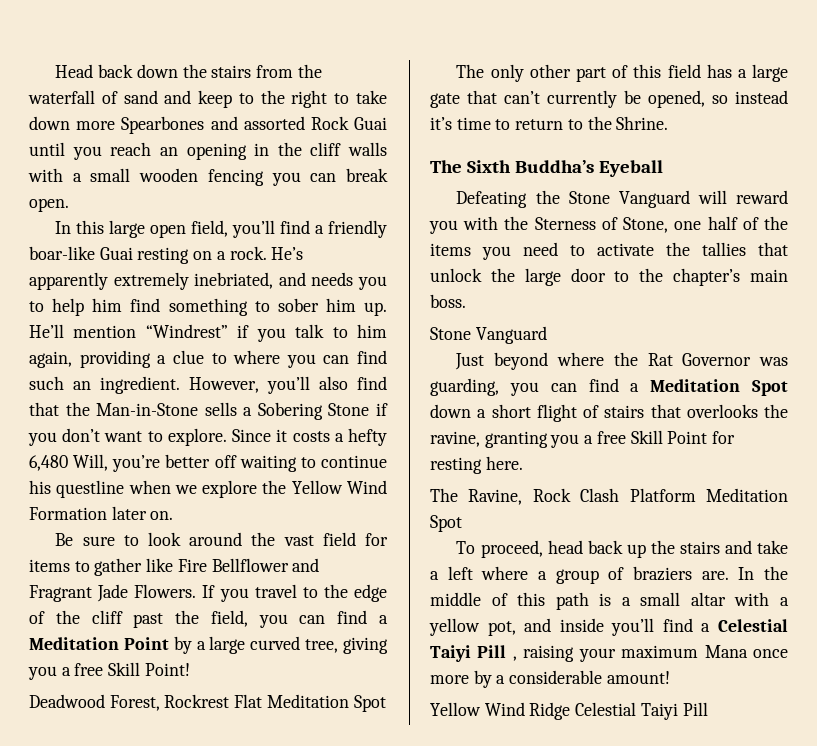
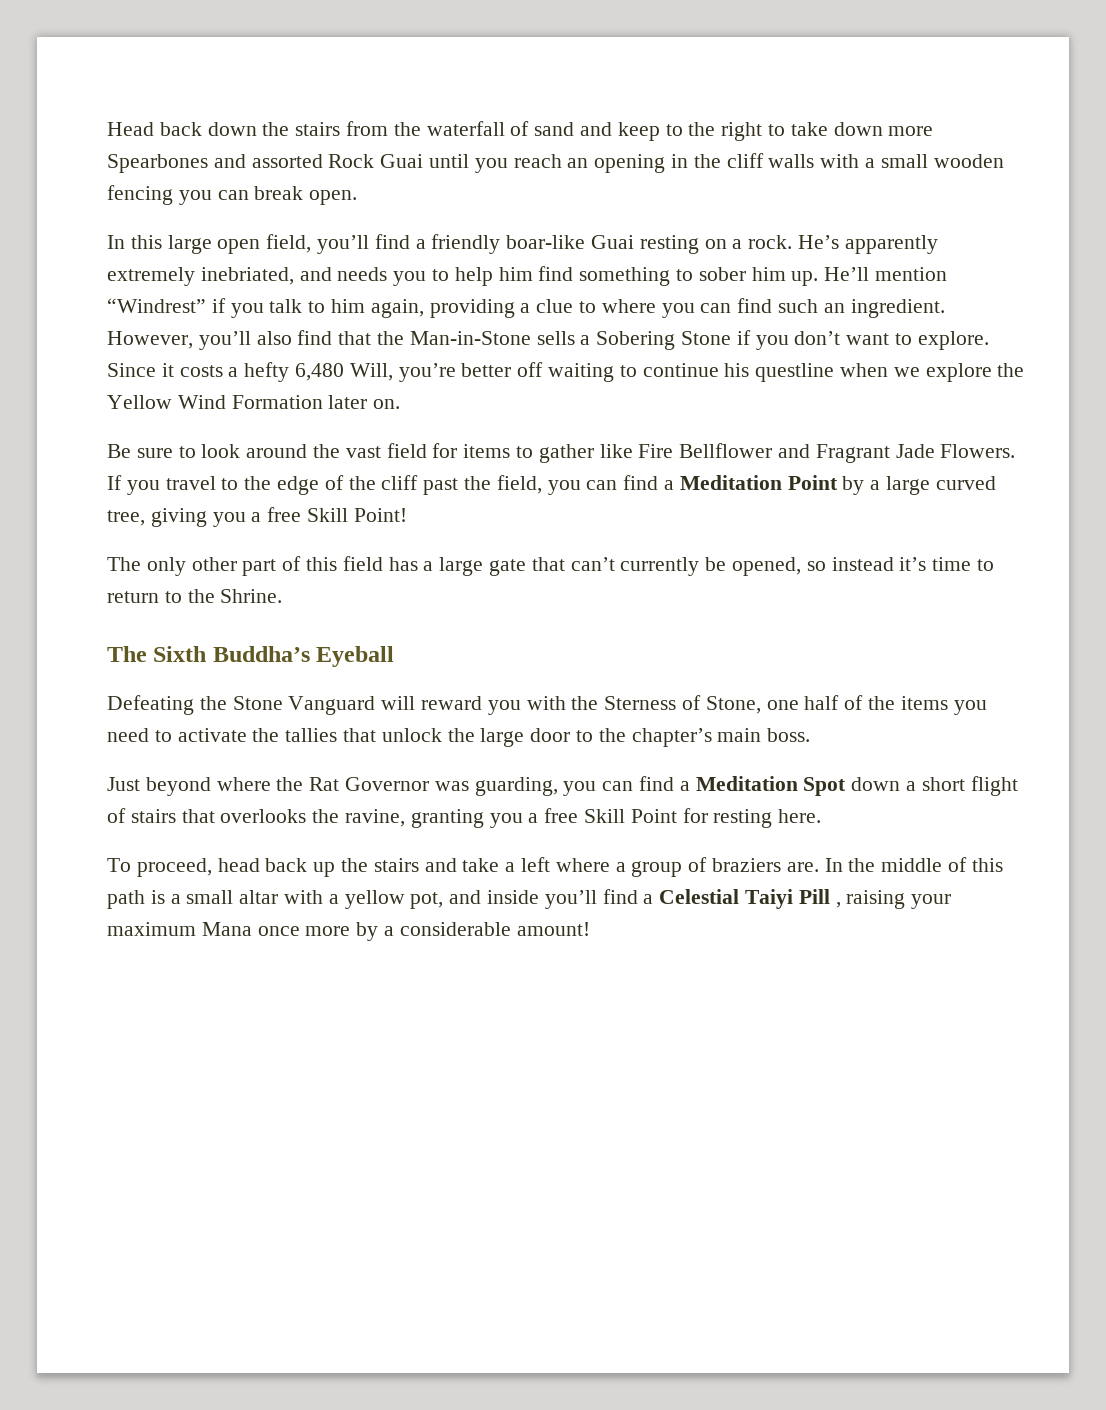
- Deadwood Forest, Rockrest Flat Meditation Spot
  Defeating the Stone Vanguard will reward you with the Sterness of Stone, one half of the items you need to activate the tallies that unlock the large door to the chapter’s main boss.
- Stone Vanguard
- The Ravine, Rock Clash Platform Meditation Spot
- Yellow Wind Ridge Celestial Taiyi Pill

